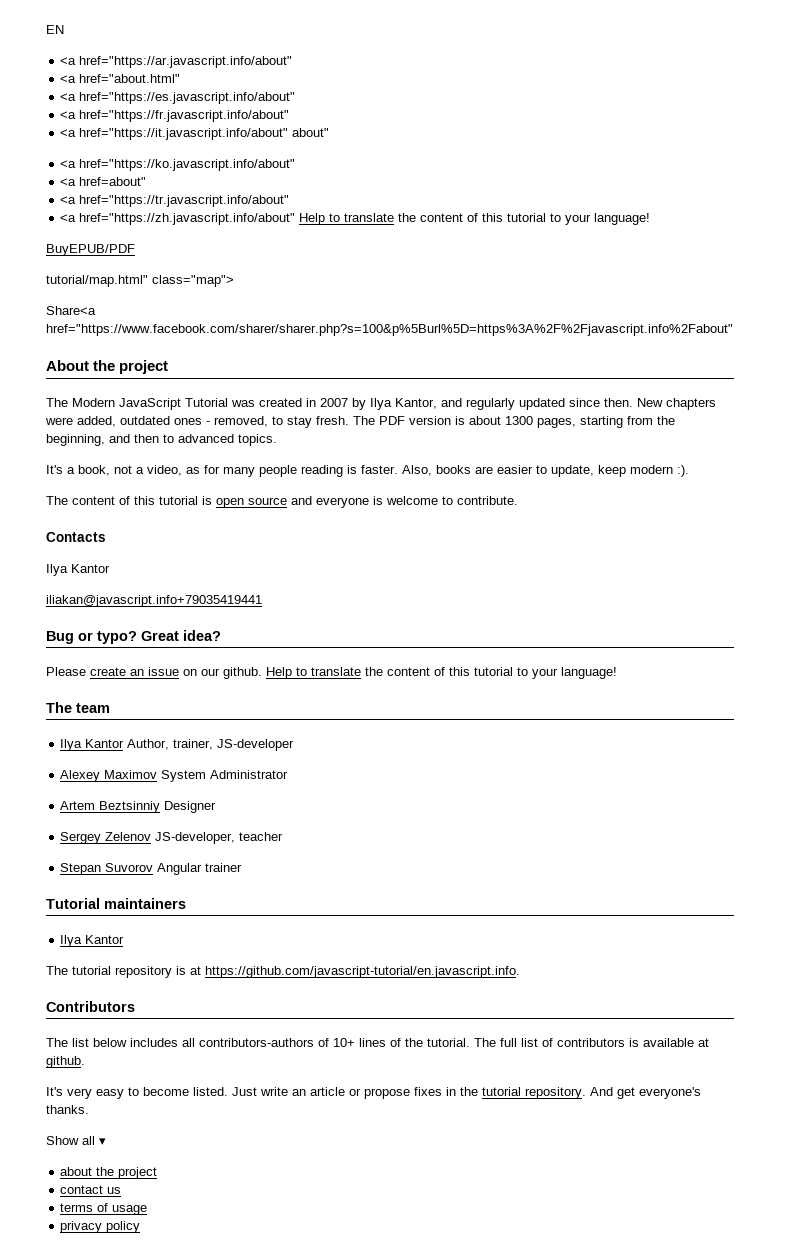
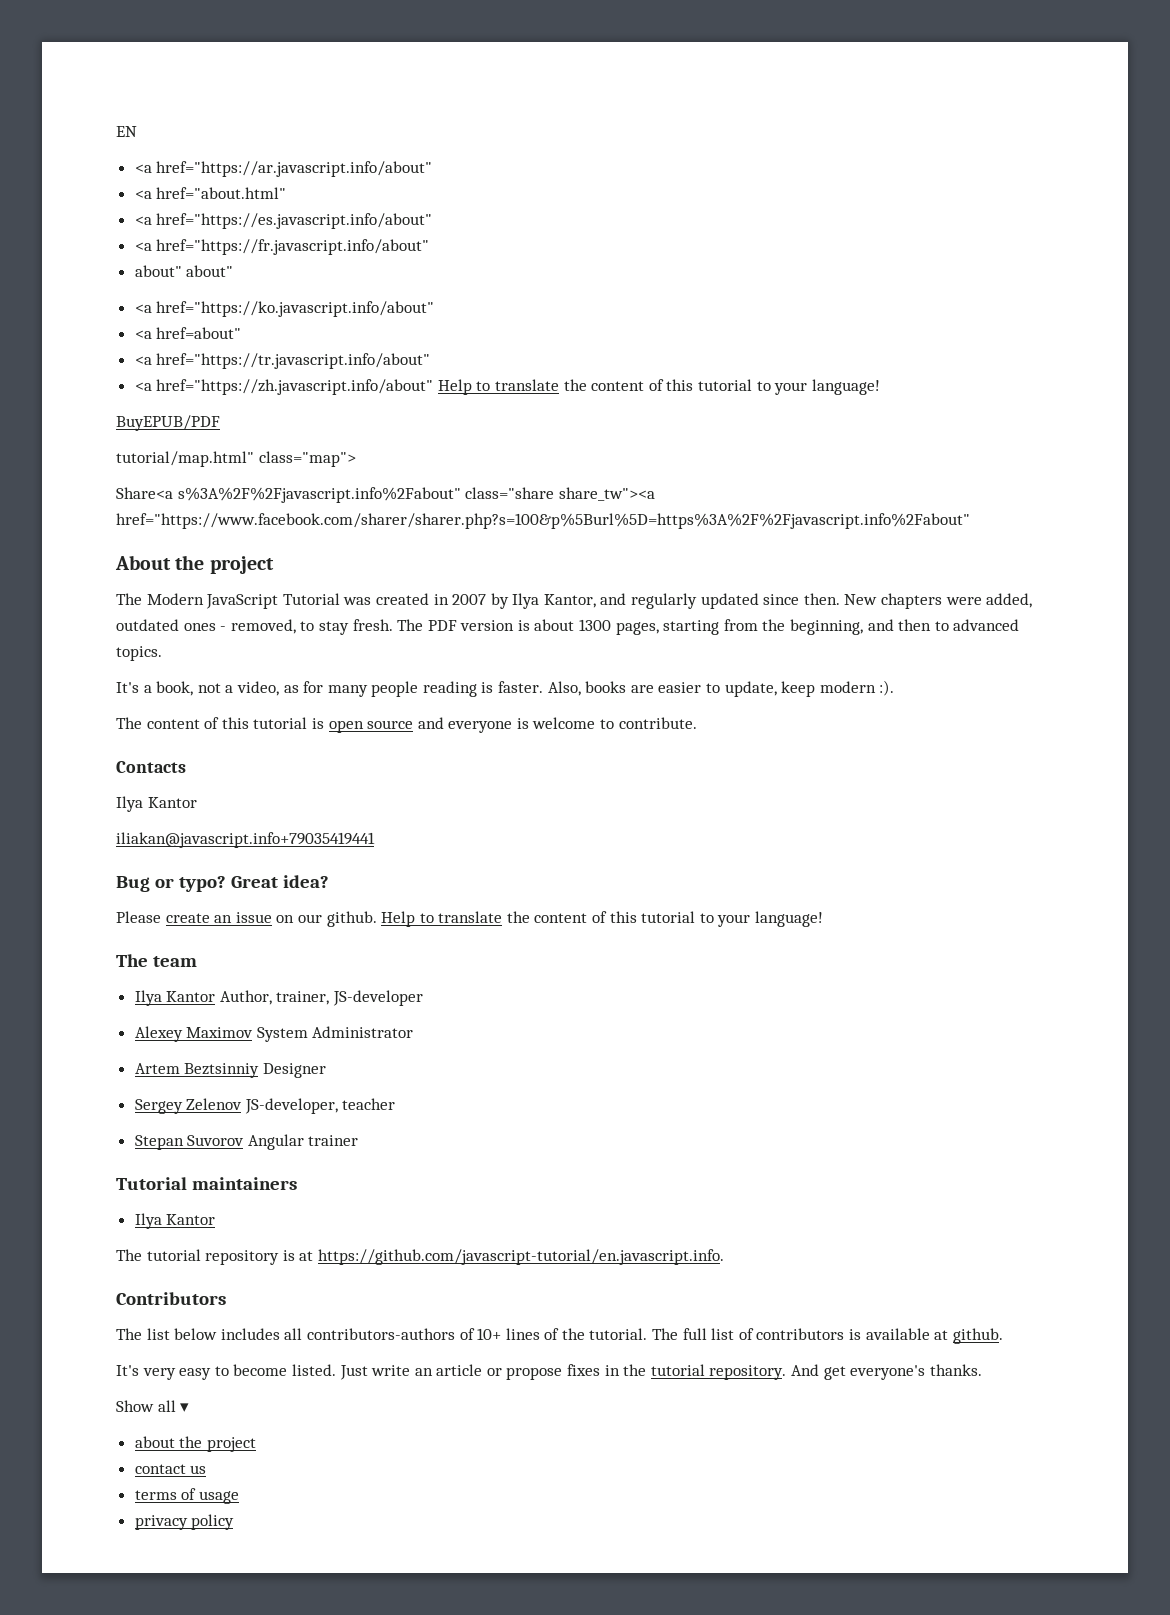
- <a href="https://it.javascript.info/about" about"
+ about" about"
- Share<a href="https://www.facebook.com/sharer/sharer.php?s=100&p%5Burl%5D=https%3A%2F%2Fjavascript.info%2Fabout"
+ Share<a s%3A%2F%2Fjavascript.info%2Fabout" class="share share_tw"><a href="https://www.facebook.com/sharer/sharer.php?s=100&p%5Burl%5D=https%3A%2F%2Fjavascript.info%2Fabout"

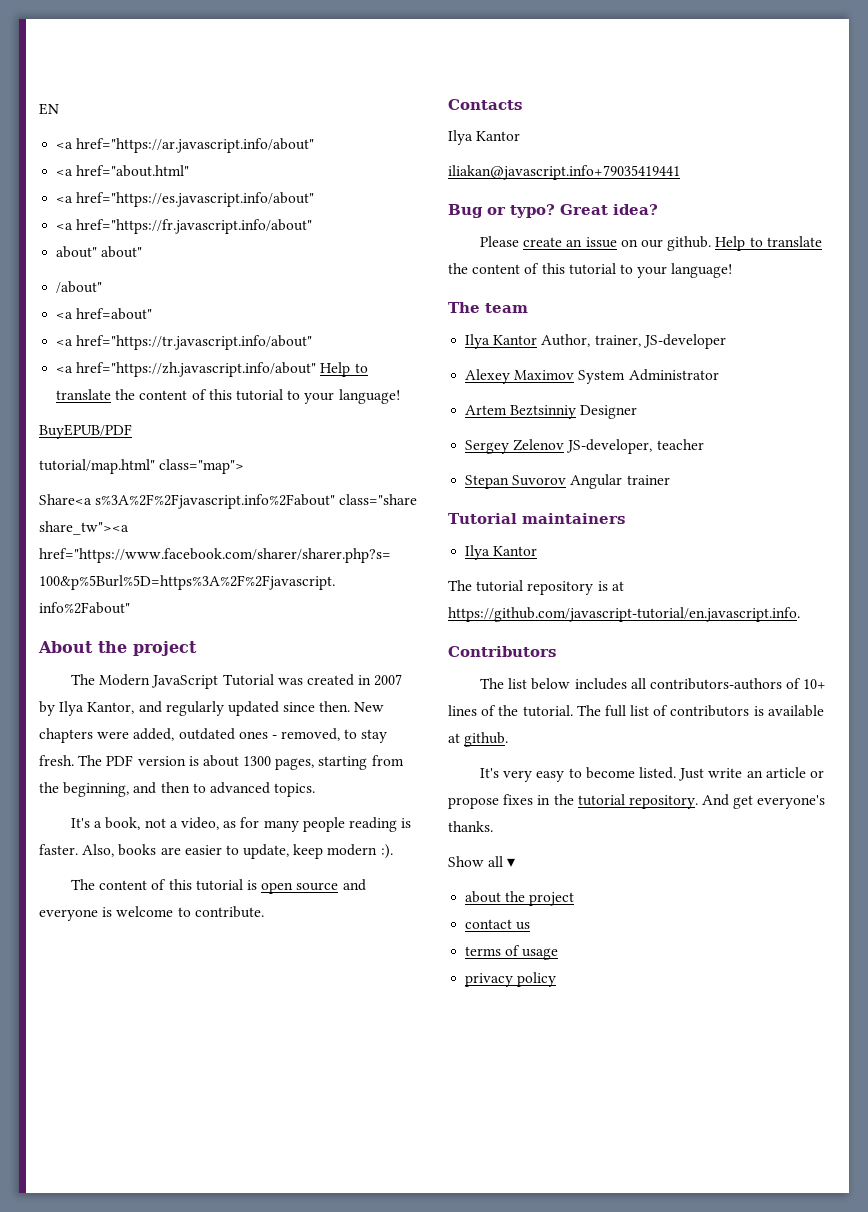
- <a href="https://ko.javascript.info/about"
+ /about"

